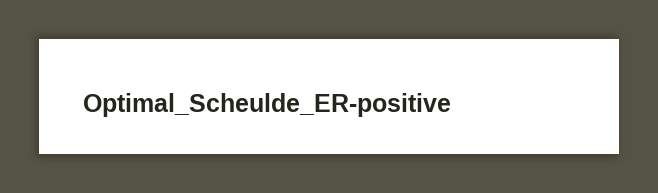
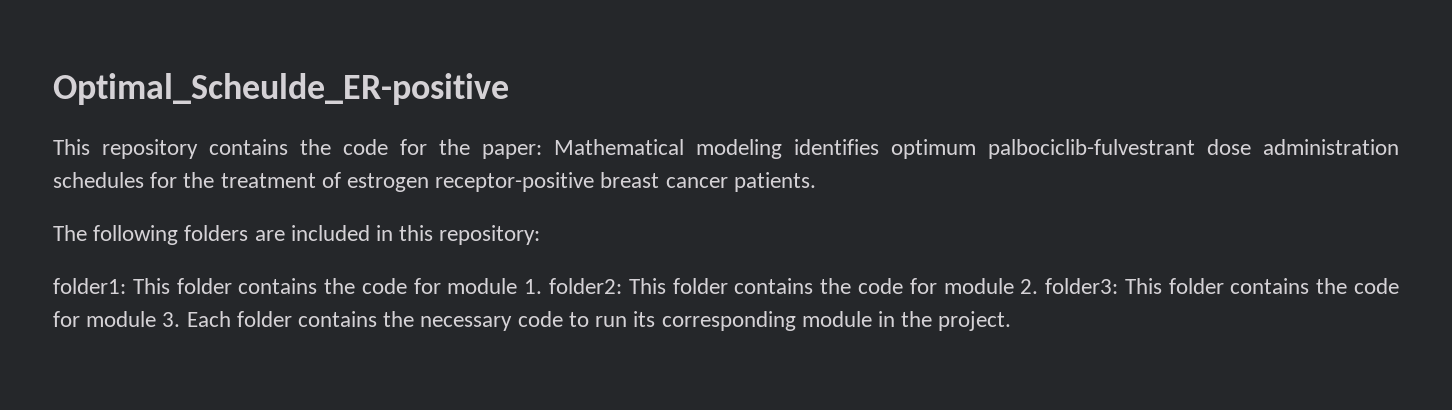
+ This repository contains the code for the paper: Mathematical modeling identifies optimum palbociclib-fulvestrant dose administration schedules for the treatment of estrogen receptor-positive breast cancer patients.
+ The following folders are included in this repository:
+ folder1: This folder contains the code for module 1. folder2: This folder contains the code for module 2. folder3: This folder contains the code for module 3. Each folder contains the necessary code to run its corresponding module in the project.

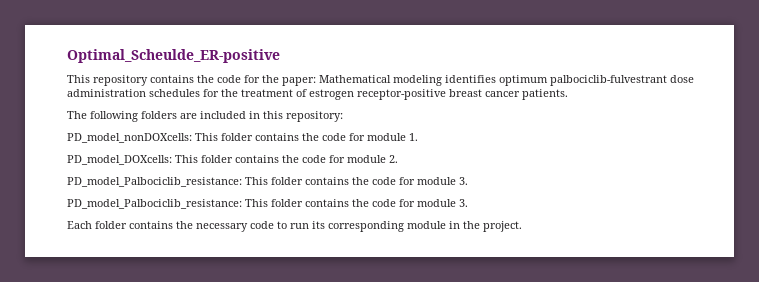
- folder1: This folder contains the code for module 1. folder2: This folder contains the code for module 2. folder3: This folder contains the code for module 3. Each folder contains the necessary code to run its corresponding module in the project.
+ PD_model_nonDOXcells: This folder contains the code for module 1.
+ PD_model_DOXcells: This folder contains the code for module 2.
+ PD_model_Palbociclib_resistance: This folder contains the code for module 3.
+ PD_model_Palbociclib_resistance: This folder contains the code for module 3.
+ Each folder contains the necessary code to run its corresponding module in the project.

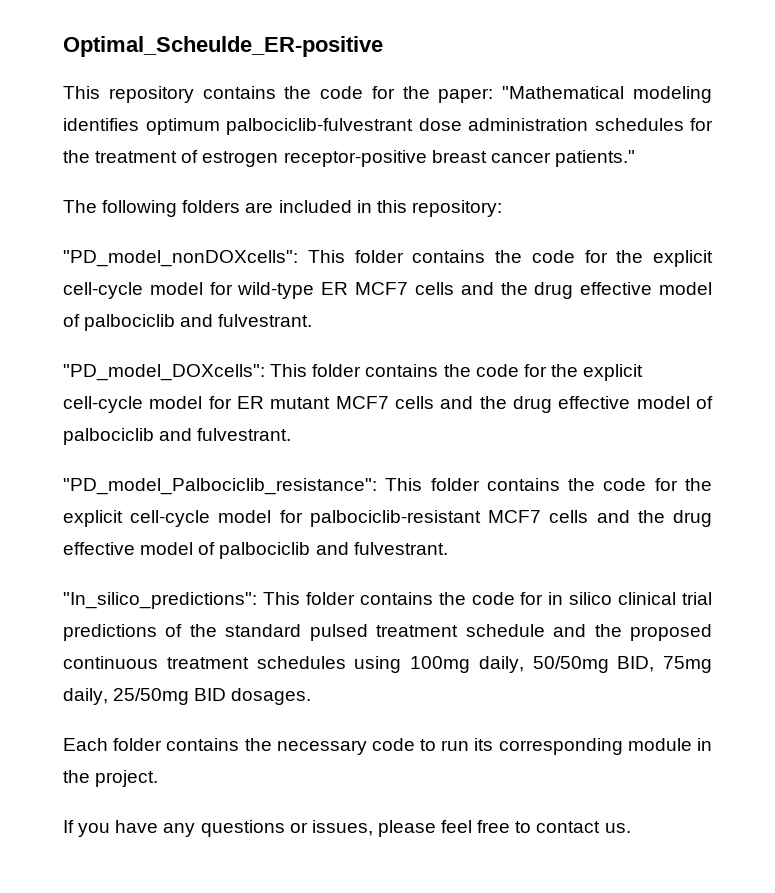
- This repository contains the code for the paper: Mathematical modeling identifies optimum palbociclib-fulvestrant dose administration schedules for the treatment of estrogen receptor-positive breast cancer patients.
+ This repository contains the code for the paper: "Mathematical modeling identifies optimum palbociclib-fulvestrant dose administration schedules for the treatment of estrogen receptor-positive breast cancer patients."
- PD_model_nonDOXcells: This folder contains the code for module 1.
- PD_model_DOXcells: This folder contains the code for module 2.
- PD_model_Palbociclib_resistance: This folder contains the code for module 3.
- PD_model_Palbociclib_resistance: This folder contains the code for module 3.
+ "PD_model_nonDOXcells": This folder contains the code for the explicit cell-cycle model for wild-type ER MCF7 cells and the drug effective model of palbociclib and fulvestrant.
+ "PD_model_DOXcells": This folder contains the code for the explicit cell-cycle model for ER mutant MCF7 cells and the drug effective model of palbociclib and fulvestrant.
+ "PD_model_Palbociclib_resistance": This folder contains the code for the explicit cell-cycle model for palbociclib-resistant MCF7 cells and the drug effective model of palbociclib and fulvestrant.
+ "In_silico_predictions": This folder contains the code for in silico clinical trial predictions of the standard pulsed treatment schedule and the proposed continuous treatment schedules using 100mg daily, 50/50mg BID, 75mg daily, 25/50mg BID dosages.
+ If you have any questions or issues, please feel free to contact us.

